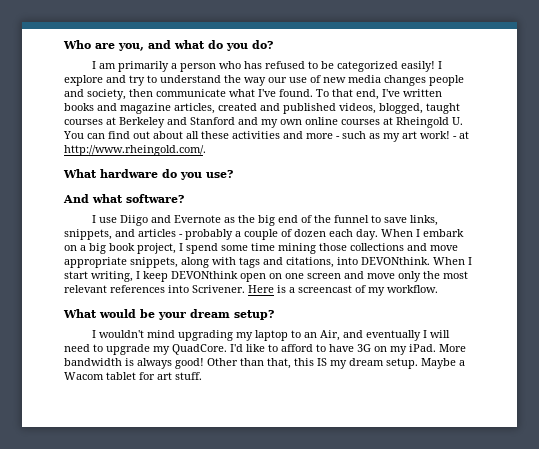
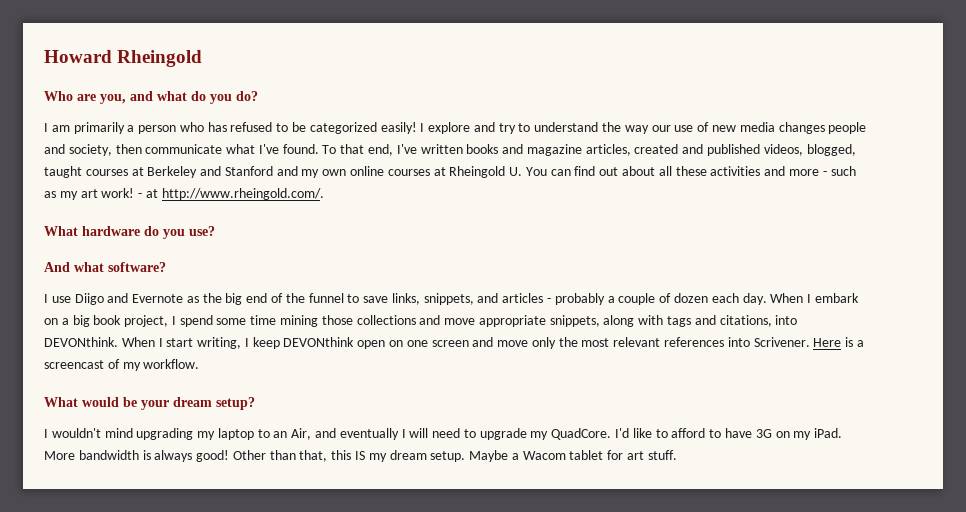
+ Howard Rheingold

